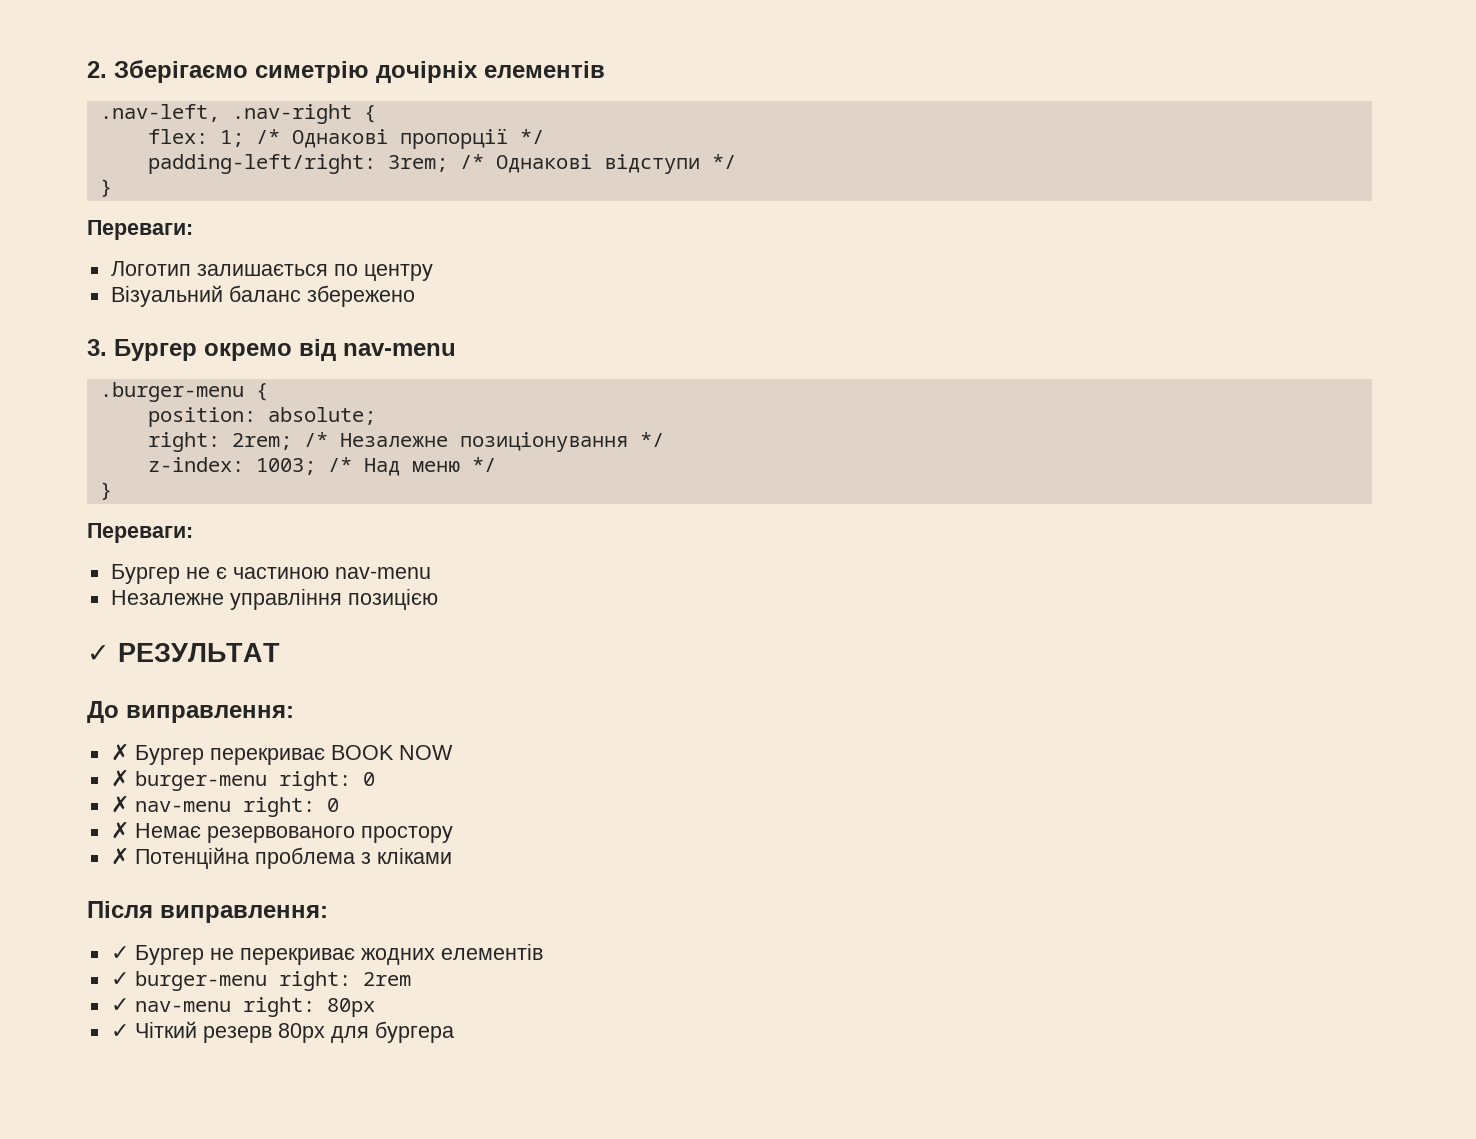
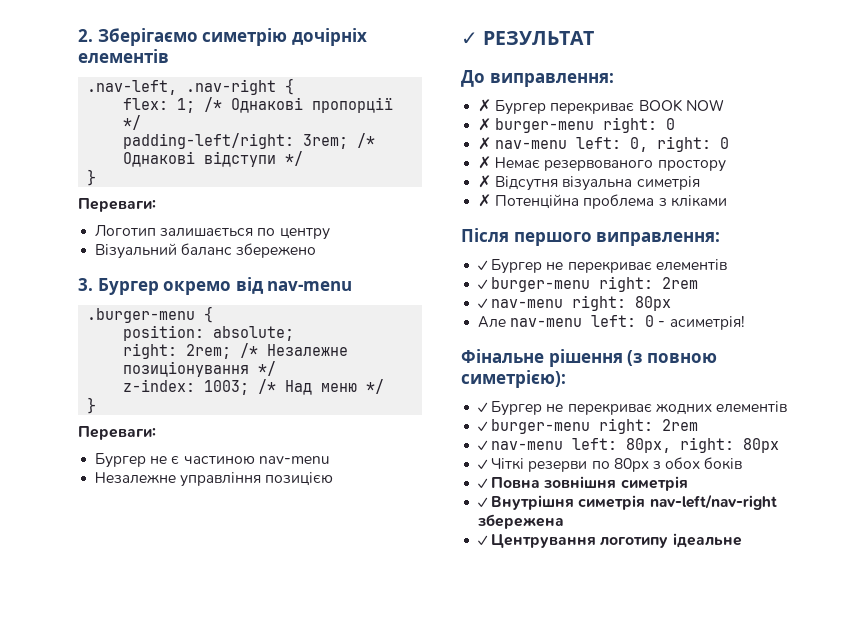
- ✗ nav-menu right: 0
+ ✗ nav-menu left: 0, right: 0
+ ✗ Відсутня візуальна симетрія
- Після виправлення:
+ Після першого виправлення:
+ ✓ Бургер не перекриває елементів
+ ✓ burger-menu right: 2rem
+ ✓ nav-menu right: 80px
+ Але nav-menu left: 0 - асиметрія!
+ Фінальне рішення (з повною симетрією):
- ✓ nav-menu right: 80px
+ ✓ nav-menu left: 80px, right: 80px
- ✓ Чіткий резерв 80px для бургера
+ ✓ Чіткі резерви по 80px з обох боків
+ ✓ Повна зовнішня симетрія
+ ✓ Внутрішня симетрія nav-left/nav-right збережена
+ ✓ Центрування логотипу ідеальне

